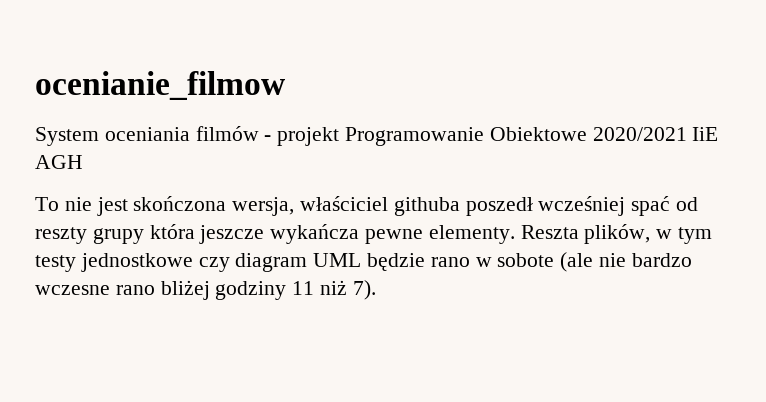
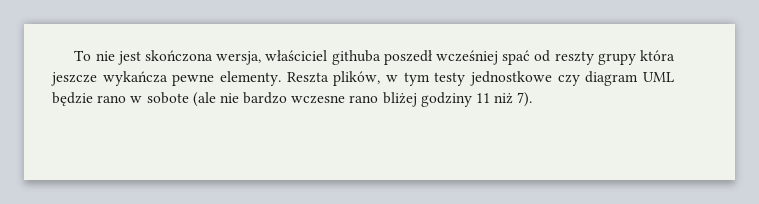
- ocenianie_filmow
- System oceniania filmów - projekt Programowanie Obiektowe 2020/2021 IiE AGH

